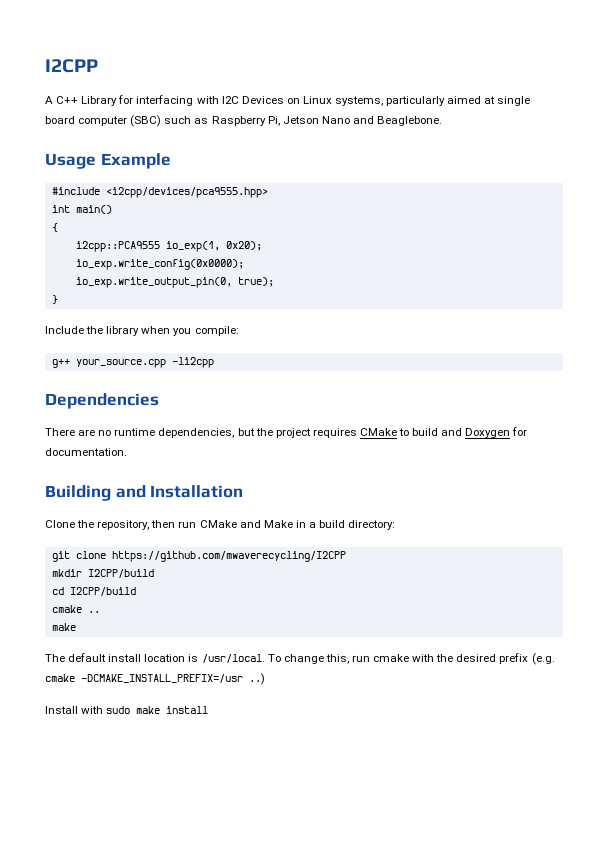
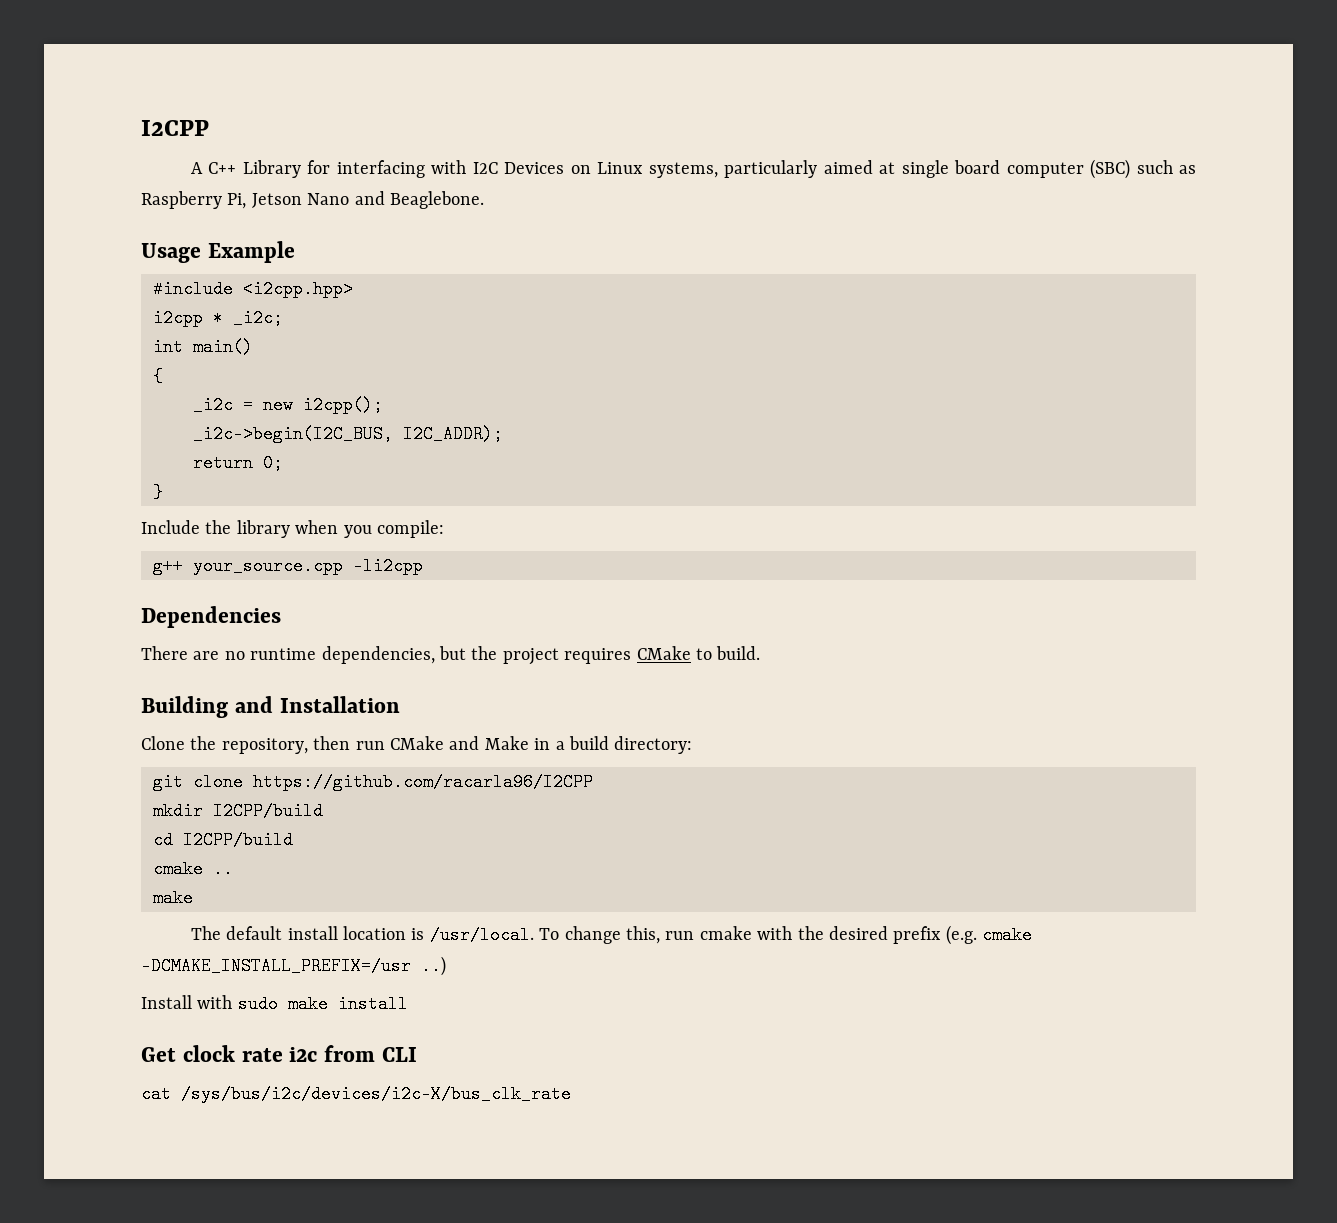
- #include <i2cpp/devices/pca9555.hpp>
+ #include <i2cpp.hpp>
+ i2cpp * _i2c;
- i2cpp::PCA9555 io_exp(1, 0x20);
- io_exp.write_config(0x0000);
- io_exp.write_output_pin(0, true);
+ _i2c = new i2cpp();
+ _i2c->begin(I2C_BUS, I2C_ADDR);
+ return 0;
- There are no runtime dependencies, but the project requires CMake to build and Doxygen for documentation.
+ There are no runtime dependencies, but the project requires CMake to build.
- git clone https://github.com/mwaverecycling/I2CPP
+ git clone https://github.com/racarla96/I2CPP
+ Get clock rate i2c from CLI
+ cat /sys/bus/i2c/devices/i2c-X/bus_clk_rate

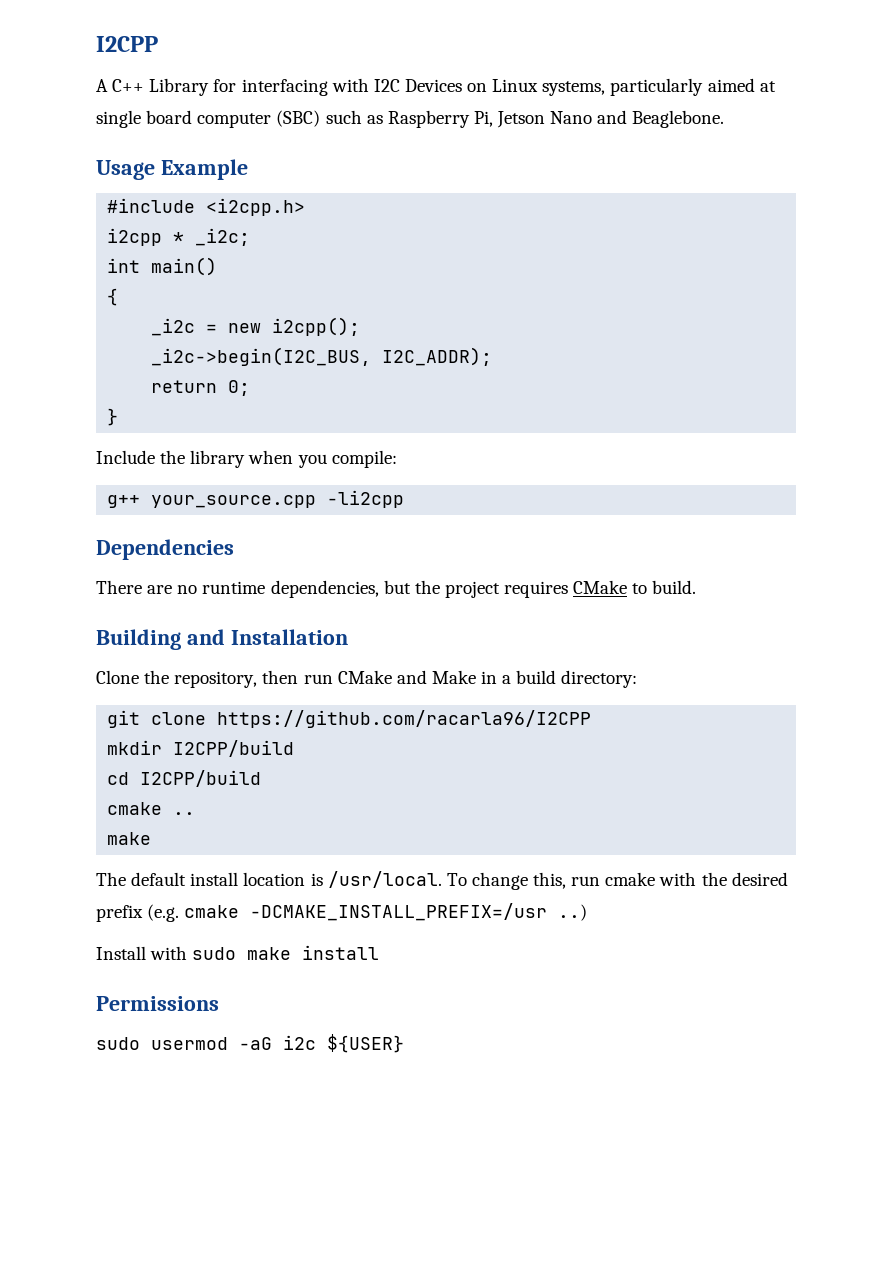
- #include <i2cpp.hpp>
+ #include <i2cpp.h>
- Get clock rate i2c from CLI
- cat /sys/bus/i2c/devices/i2c-X/bus_clk_rate
+ Permissions
+ sudo usermod -aG i2c ${USER}

